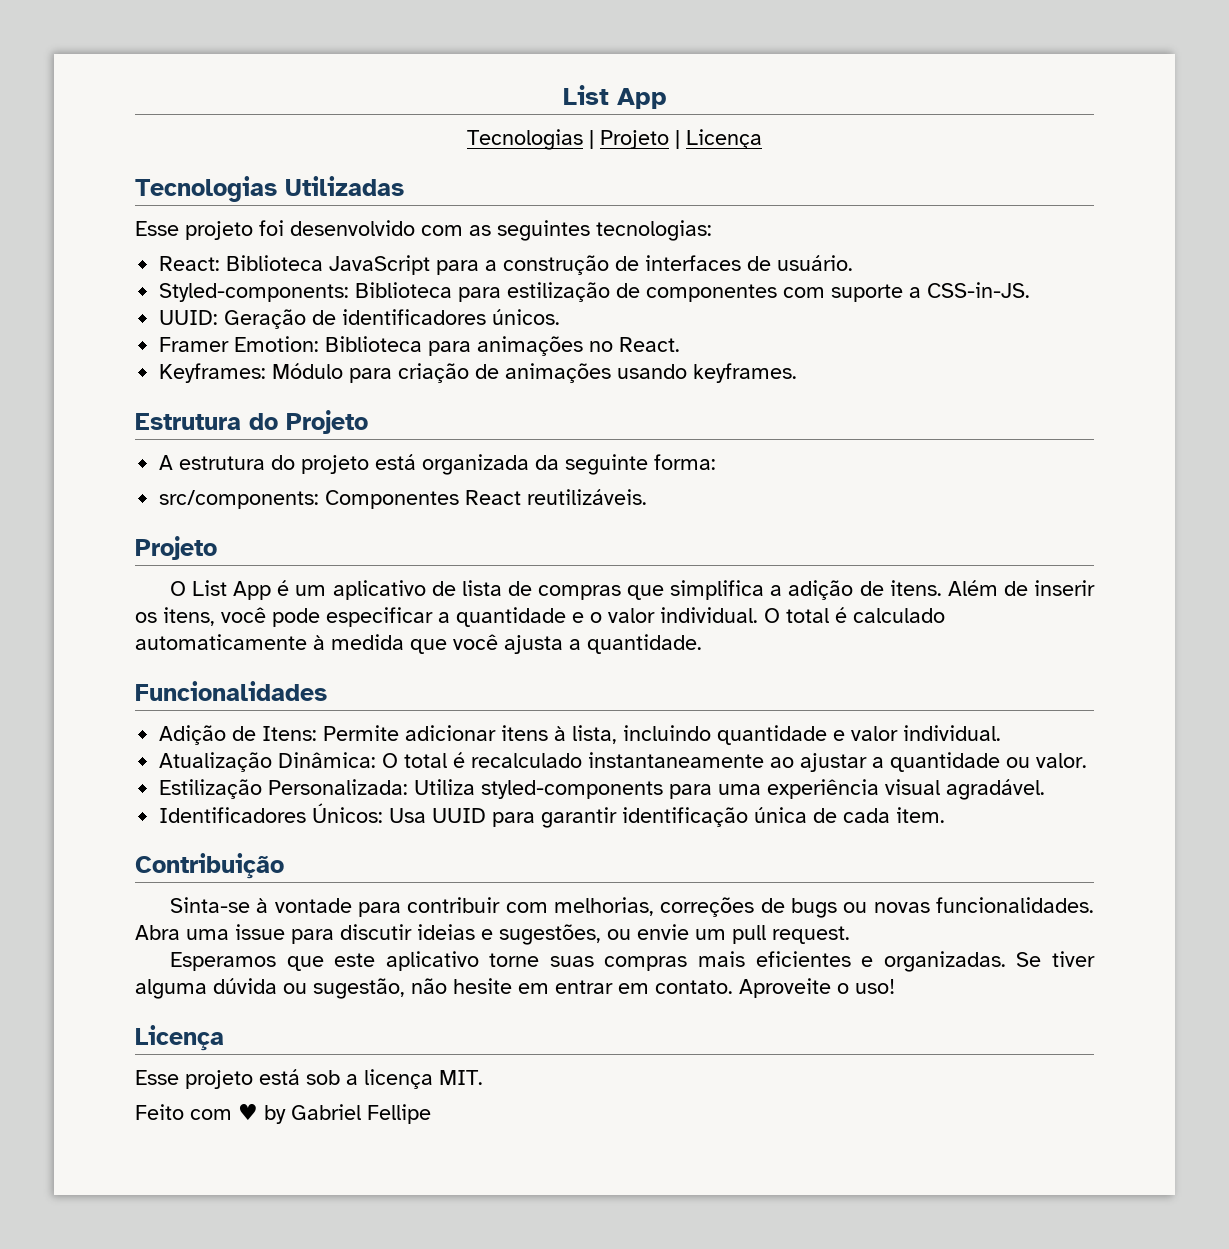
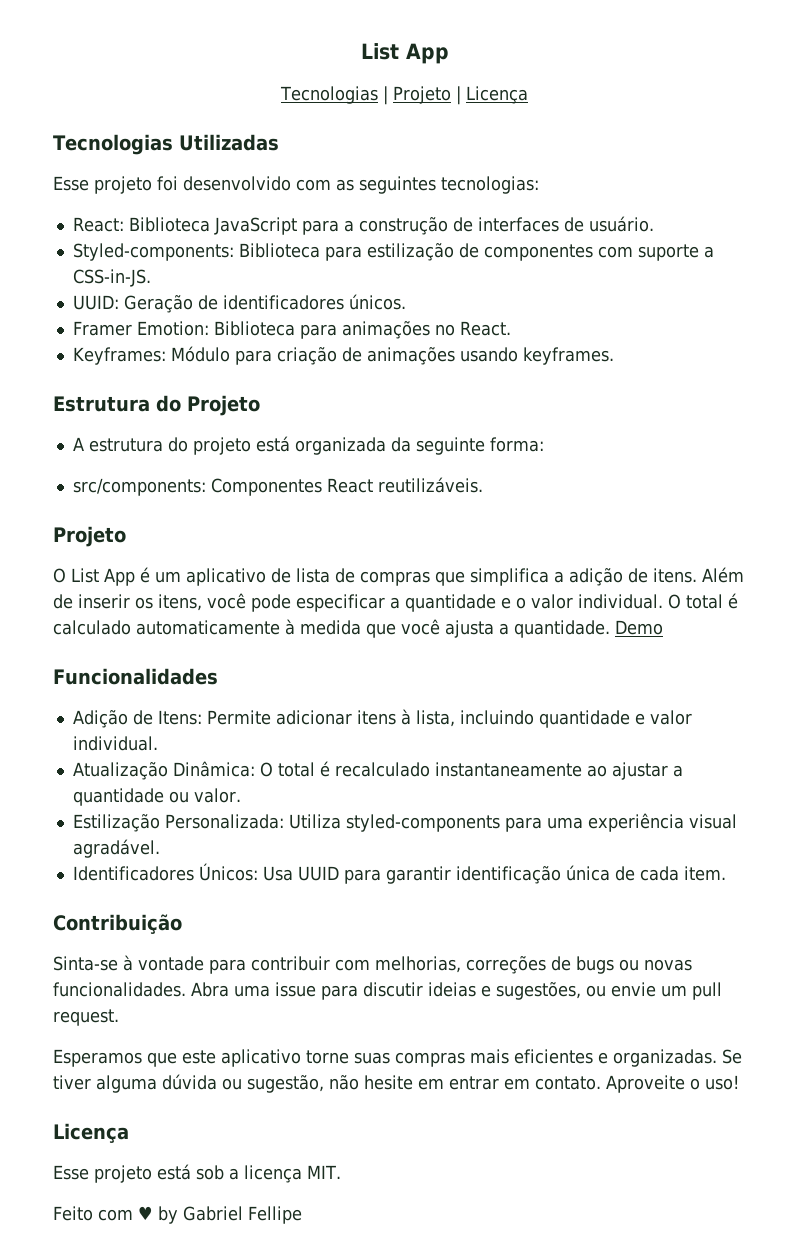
+ Demo

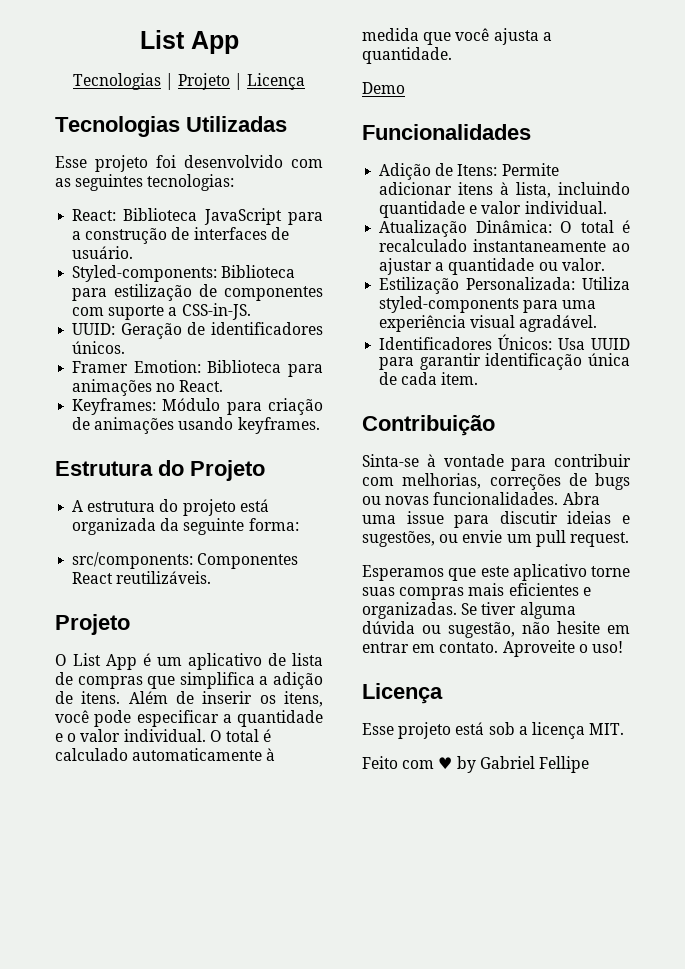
- O total é calculado automaticamente à medida que você ajusta a quantidade. Demo
+ O total é calculado automaticamente à medida que você ajusta a quantidade.
+ Demo

